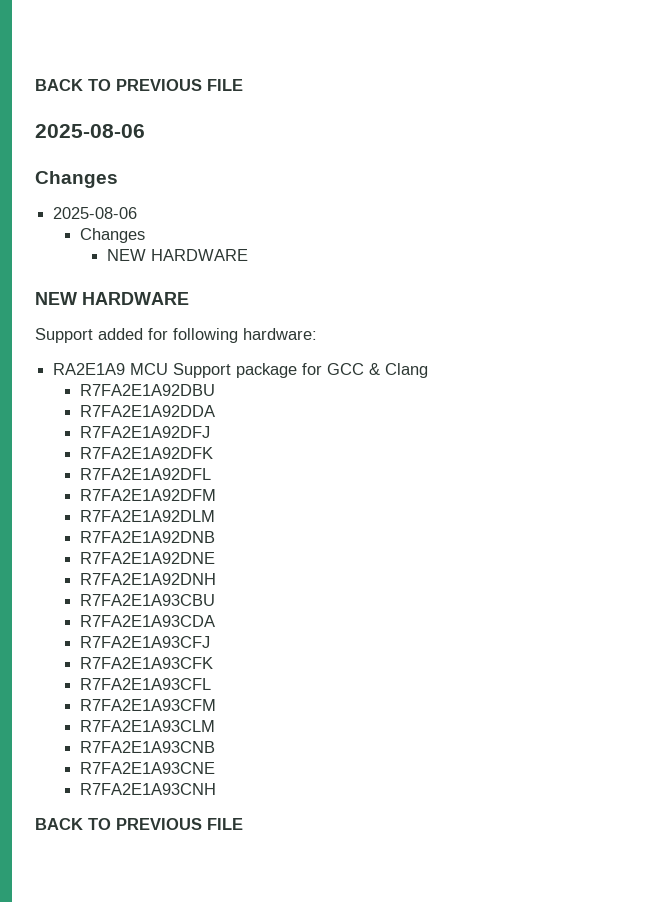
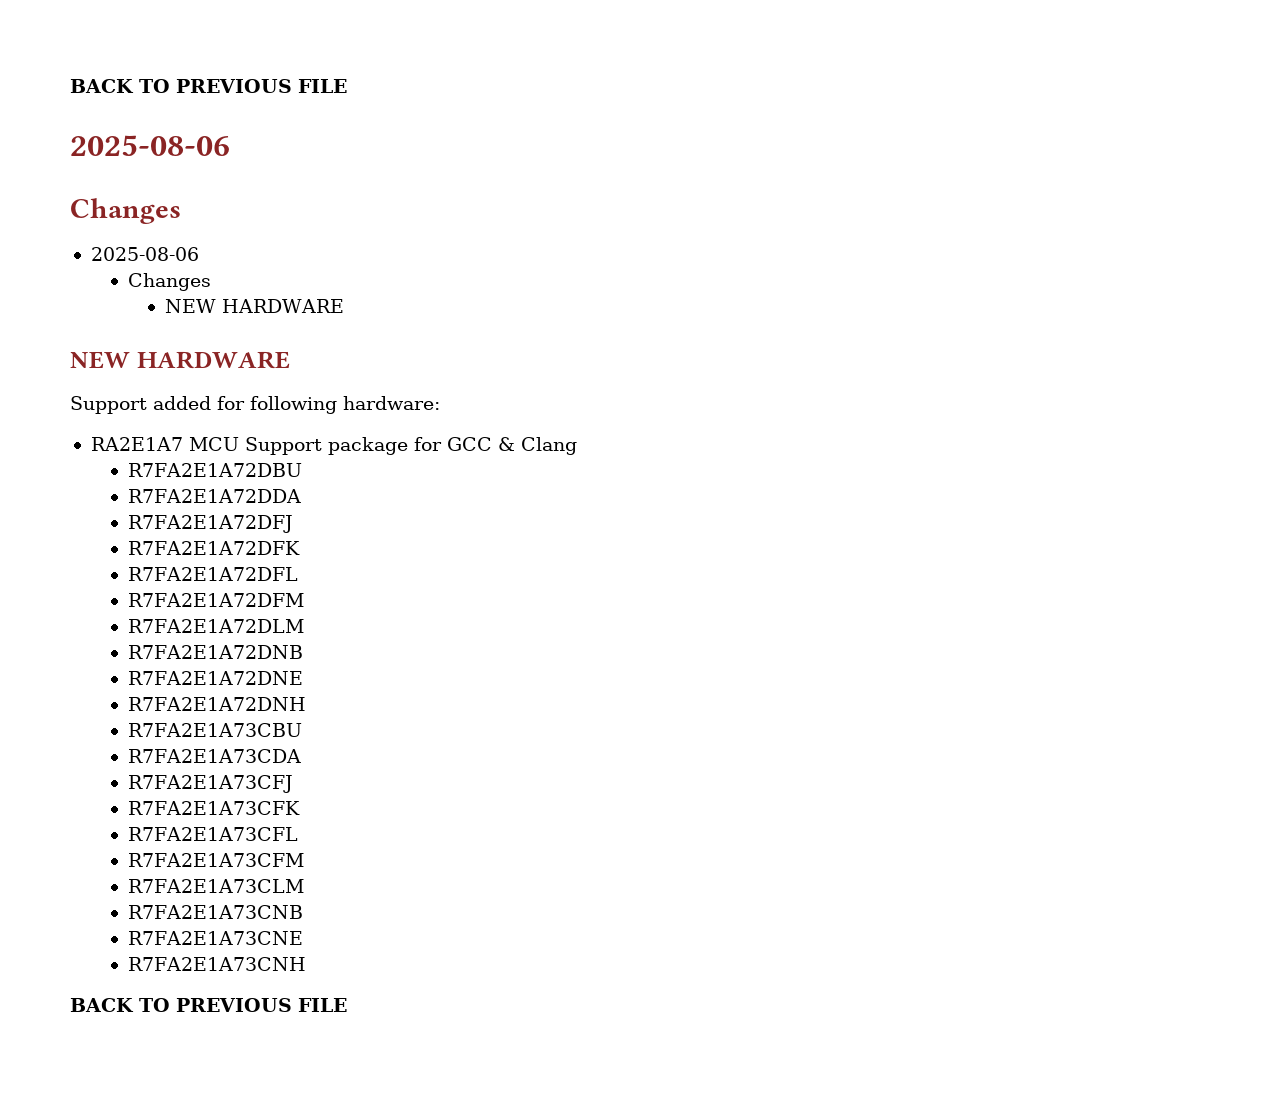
- RA2E1A9 MCU Support package for GCC & Clang
+ RA2E1A7 MCU Support package for GCC & Clang
- R7FA2E1A92DBU
- R7FA2E1A92DDA
- R7FA2E1A92DFJ
- R7FA2E1A92DFK
- R7FA2E1A92DFL
- R7FA2E1A92DFM
- R7FA2E1A92DLM
- R7FA2E1A92DNB
- R7FA2E1A92DNE
- R7FA2E1A92DNH
- R7FA2E1A93CBU
- R7FA2E1A93CDA
- R7FA2E1A93CFJ
- R7FA2E1A93CFK
- R7FA2E1A93CFL
- R7FA2E1A93CFM
- R7FA2E1A93CLM
- R7FA2E1A93CNB
- R7FA2E1A93CNE
- R7FA2E1A93CNH
+ R7FA2E1A72DBU
+ R7FA2E1A72DDA
+ R7FA2E1A72DFJ
+ R7FA2E1A72DFK
+ R7FA2E1A72DFL
+ R7FA2E1A72DFM
+ R7FA2E1A72DLM
+ R7FA2E1A72DNB
+ R7FA2E1A72DNE
+ R7FA2E1A72DNH
+ R7FA2E1A73CBU
+ R7FA2E1A73CDA
+ R7FA2E1A73CFJ
+ R7FA2E1A73CFK
+ R7FA2E1A73CFL
+ R7FA2E1A73CFM
+ R7FA2E1A73CLM
+ R7FA2E1A73CNB
+ R7FA2E1A73CNE
+ R7FA2E1A73CNH

